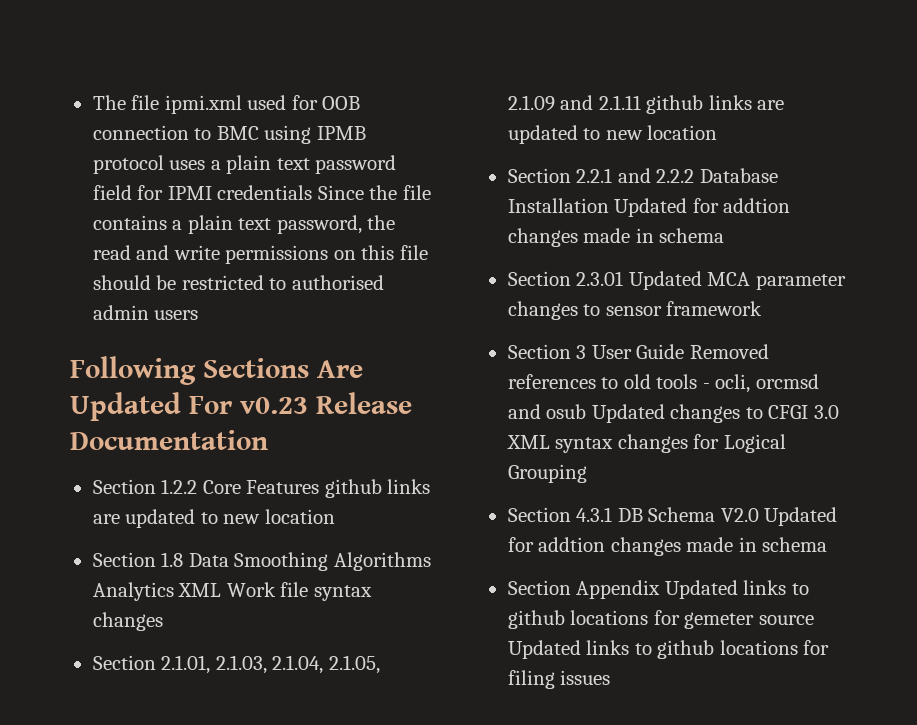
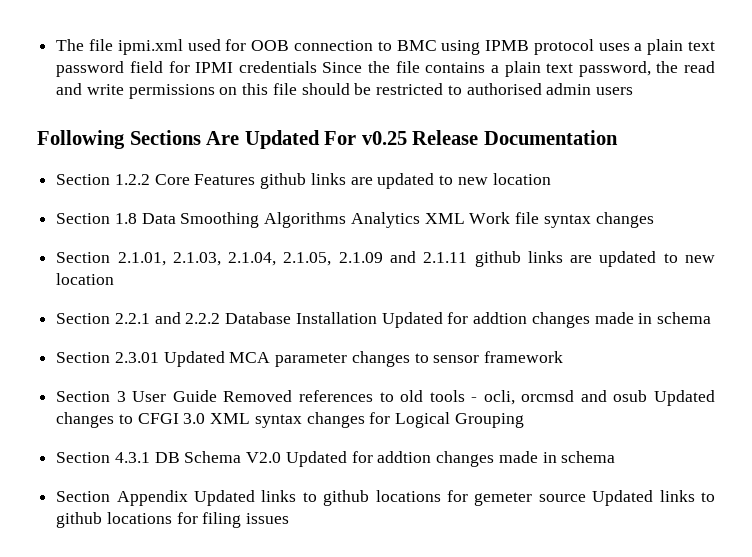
- Following Sections Are Updated For v0.23 Release Documentation
+ Following Sections Are Updated For v0.25 Release Documentation

